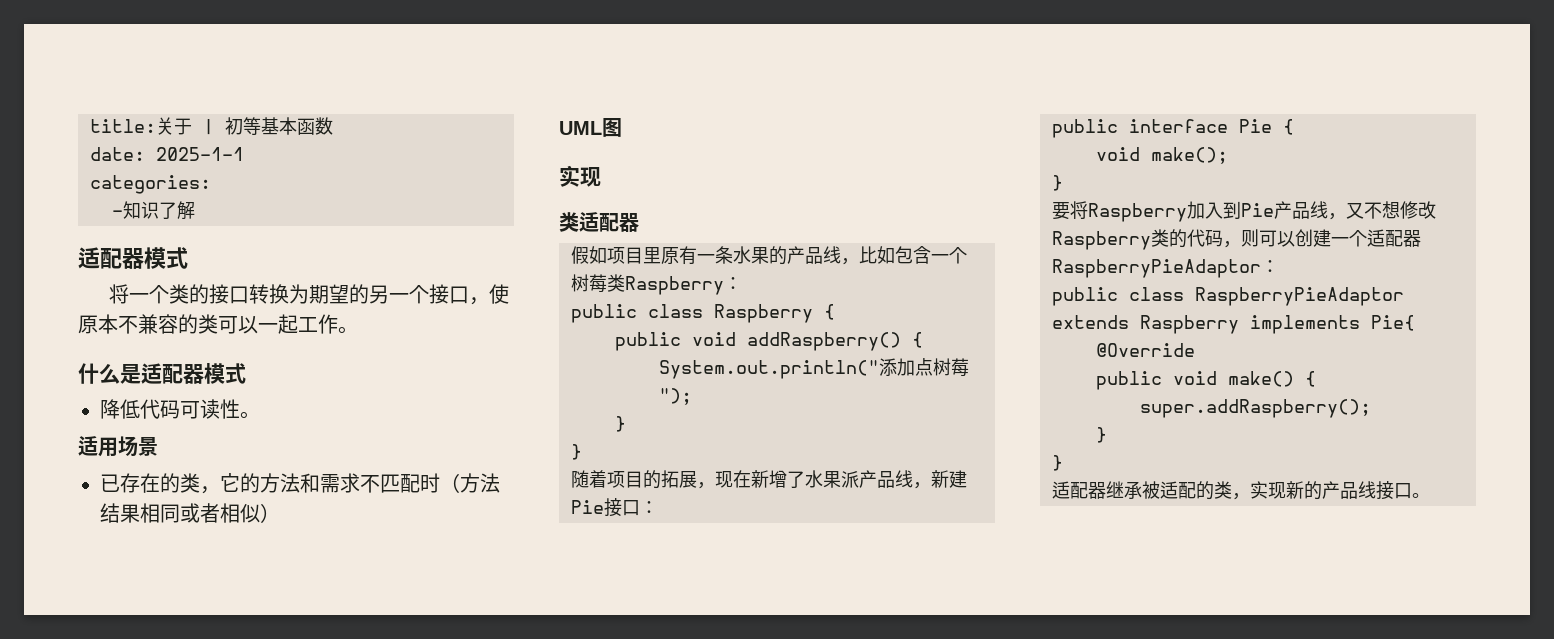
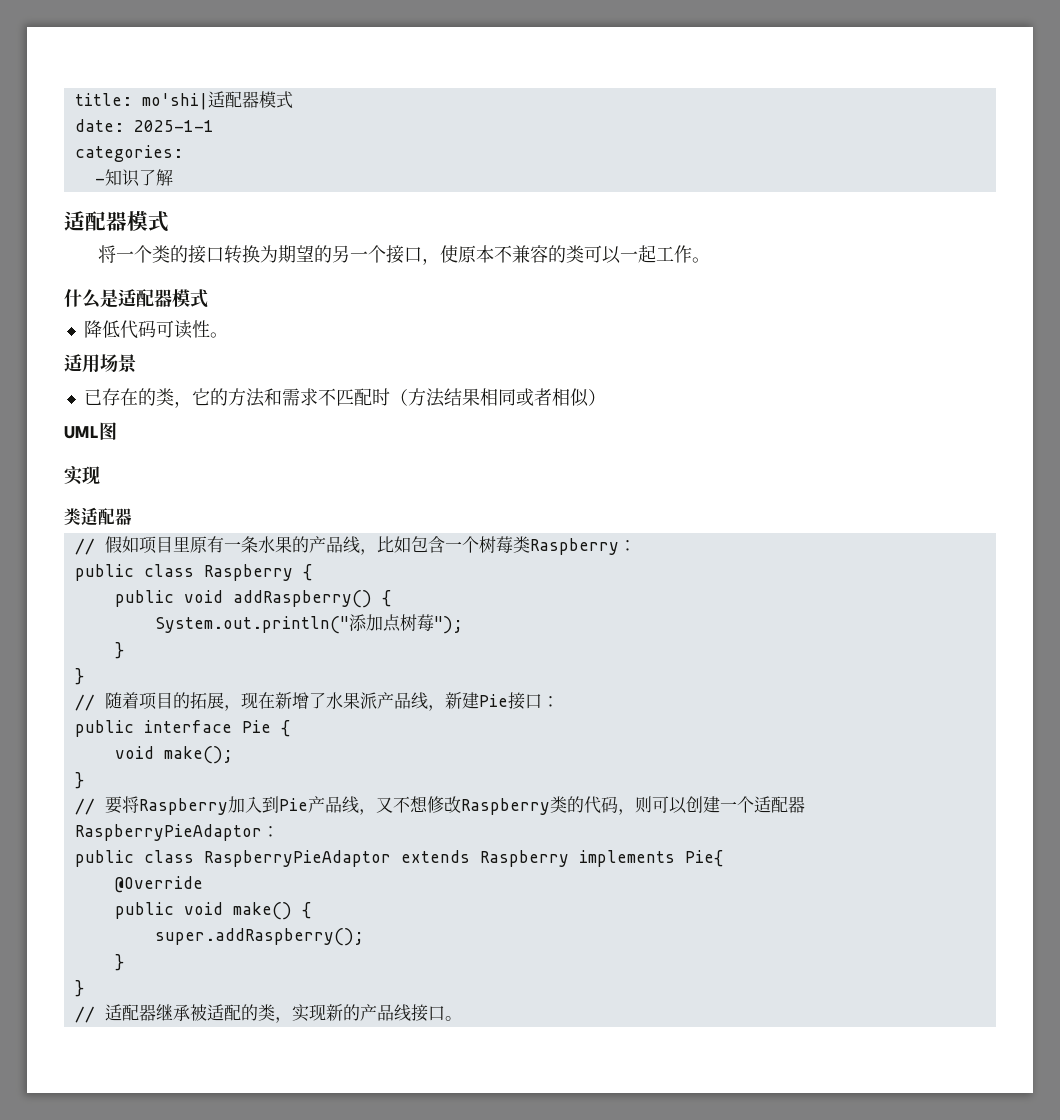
- title:关于 | 初等基本函数
+ title: mo'shi|适配器模式
- 假如项目里原有一条水果的产品线，比如包含一个树莓类Raspberry：
+ // 假如项目里原有一条水果的产品线，比如包含一个树莓类Raspberry：
- 随着项目的拓展，现在新增了水果派产品线，新建Pie接口：
+ // 随着项目的拓展，现在新增了水果派产品线，新建Pie接口：
- 要将Raspberry加入到Pie产品线，又不想修改Raspberry类的代码，则可以创建一个适配器RaspberryPieAdaptor：
+ // 要将Raspberry加入到Pie产品线，又不想修改Raspberry类的代码，则可以创建一个适配器RaspberryPieAdaptor：
- 适配器继承被适配的类，实现新的产品线接口。
+ // 适配器继承被适配的类，实现新的产品线接口。

